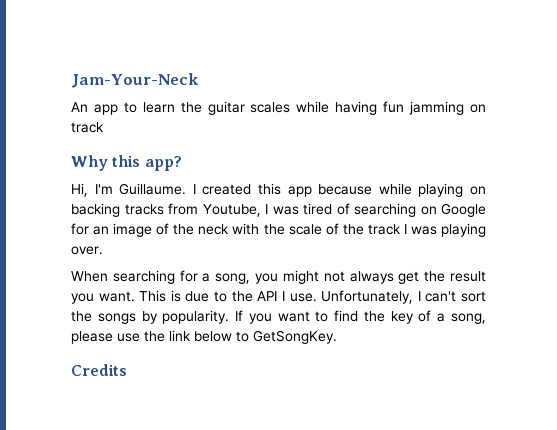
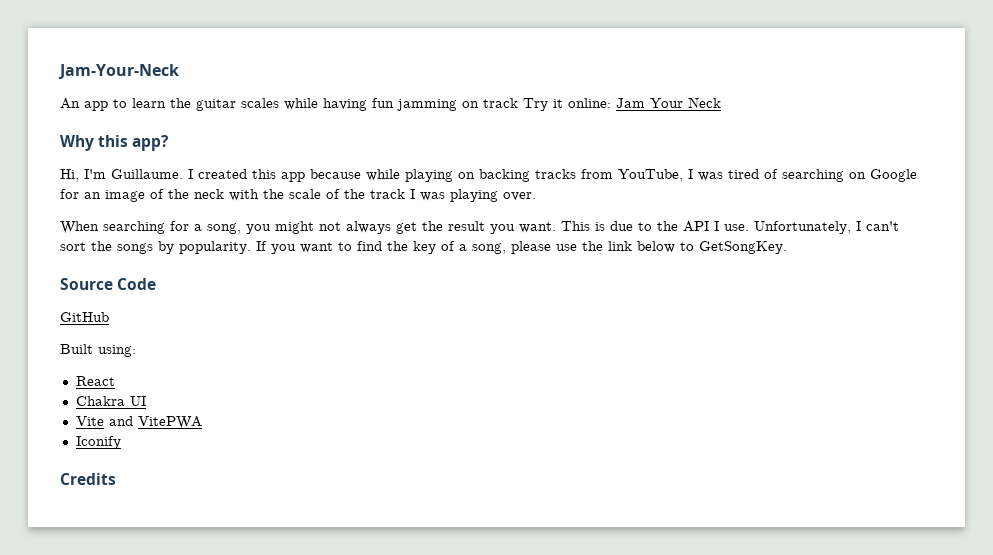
- An app to learn the guitar scales while having fun jamming on track
+ An app to learn the guitar scales while having fun jamming on track Try it online: Jam Your Neck
- I created this app because while playing on backing tracks from Youtube, I was tired of searching on Google for an image of the neck with the scale of the track I was playing over.
+ I created this app because while playing on backing tracks from YouTube, I was tired of searching on Google for an image of the neck with the scale of the track I was playing over.
+ Source Code
+ GitHub
+ Built using:
+ React
+ Chakra UI
+ Vite and VitePWA
+ Iconify

